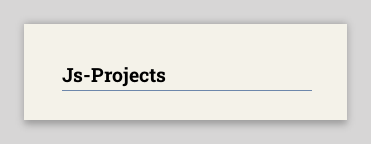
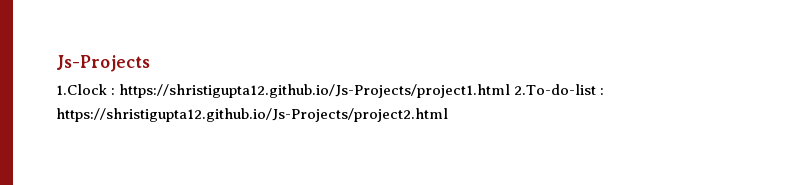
+ 1.Clock : https://shristigupta12.github.io/Js-Projects/project1.html 2.To-do-list : https://shristigupta12.github.io/Js-Projects/project2.html

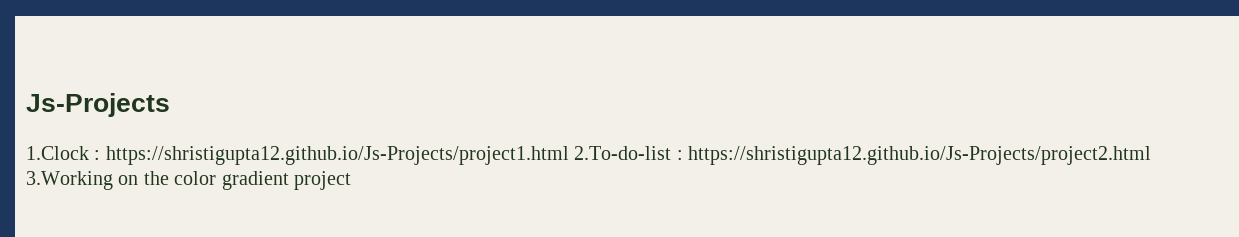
- 1.Clock : https://shristigupta12.github.io/Js-Projects/project1.html 2.To-do-list : https://shristigupta12.github.io/Js-Projects/project2.html
+ 1.Clock : https://shristigupta12.github.io/Js-Projects/project1.html 2.To-do-list : https://shristigupta12.github.io/Js-Projects/project2.html 3.Working on the color gradient project

